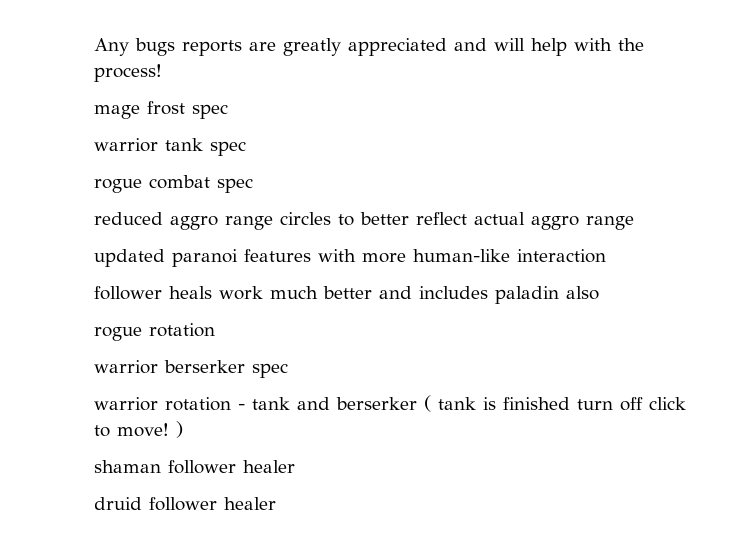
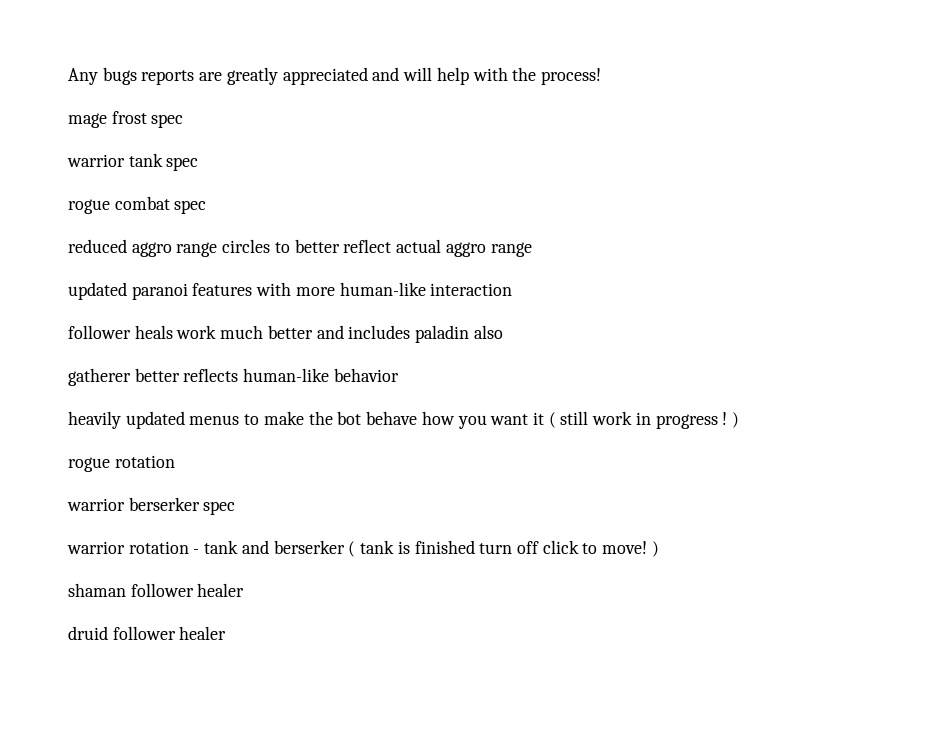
+ gatherer better reflects human-like behavior
+ heavily updated menus to make the bot behave how you want it ( still work in progress ! )

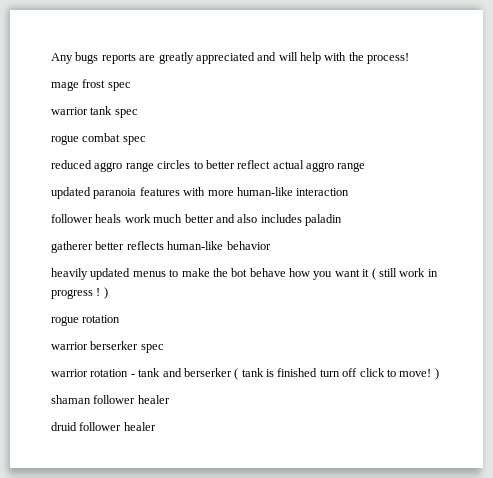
- updated paranoi features with more human-like interaction
+ updated paranoia features with more human-like interaction
- follower heals work much better and includes paladin also
+ follower heals work much better and also includes paladin

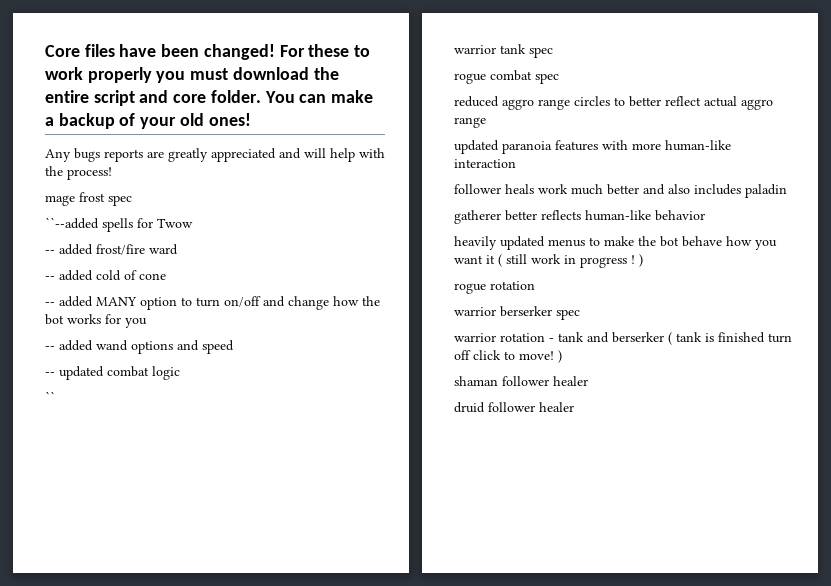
+ Core files have been changed! For these to work properly you must download the entire script and core folder. You can make a backup of your old ones!
+ ``--added spells for Twow
+ -- added frost/fire ward
+ -- added cold of cone
+ -- added MANY option to turn on/off and change how the bot works for you
+ -- added wand options and speed
+ -- updated combat logic
+ ``

